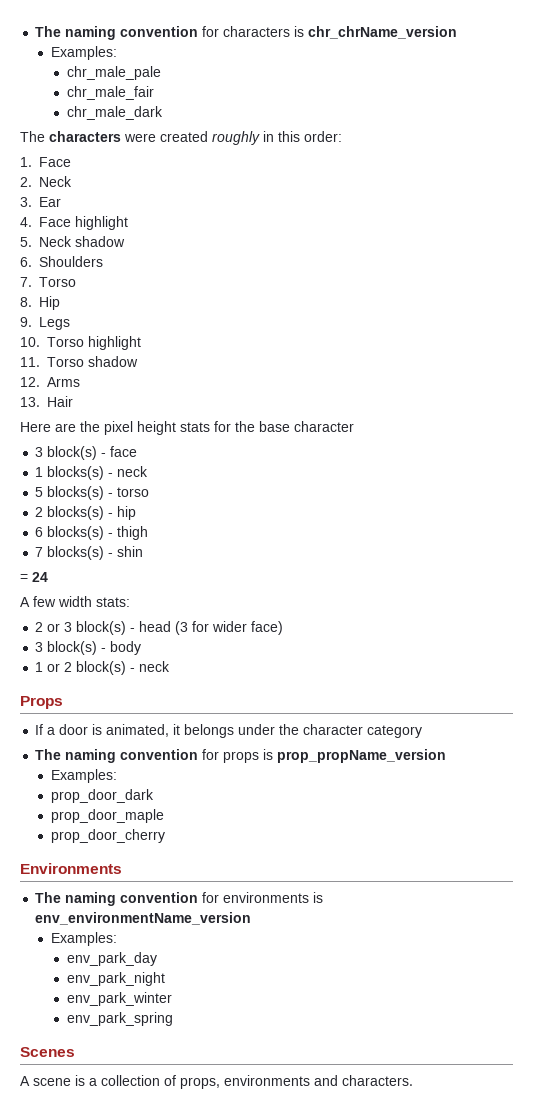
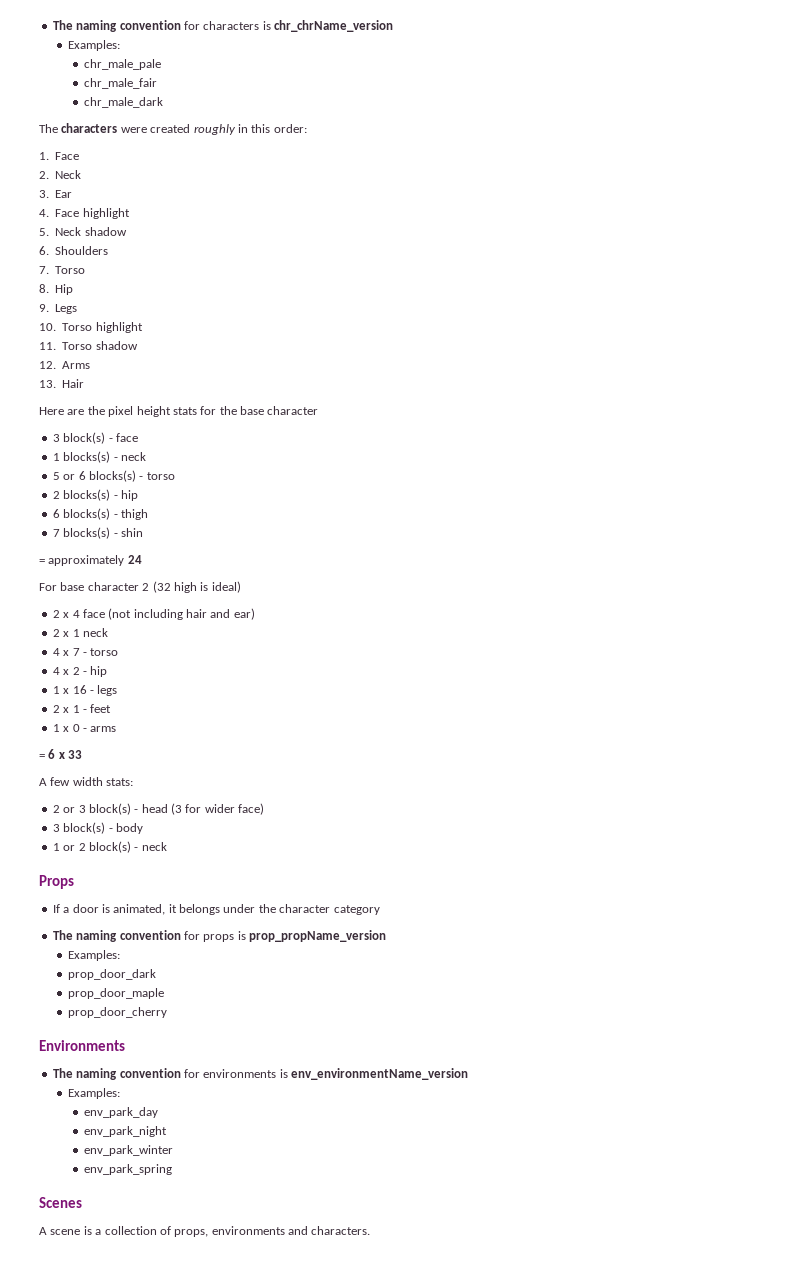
- 5 blocks(s) - torso
+ 5 or 6 blocks(s) - torso
- = 24
+ = approximately 24
+ For base character 2 (32 high is ideal)
+ 2 x 4 face (not including hair and ear)
+ 2 x 1 neck
+ 4 x 7 - torso
+ 4 x 2 - hip
+ 1 x 16 - legs
+ 2 x 1 - feet
+ 1 x 0 - arms
+ = 6 x 33

